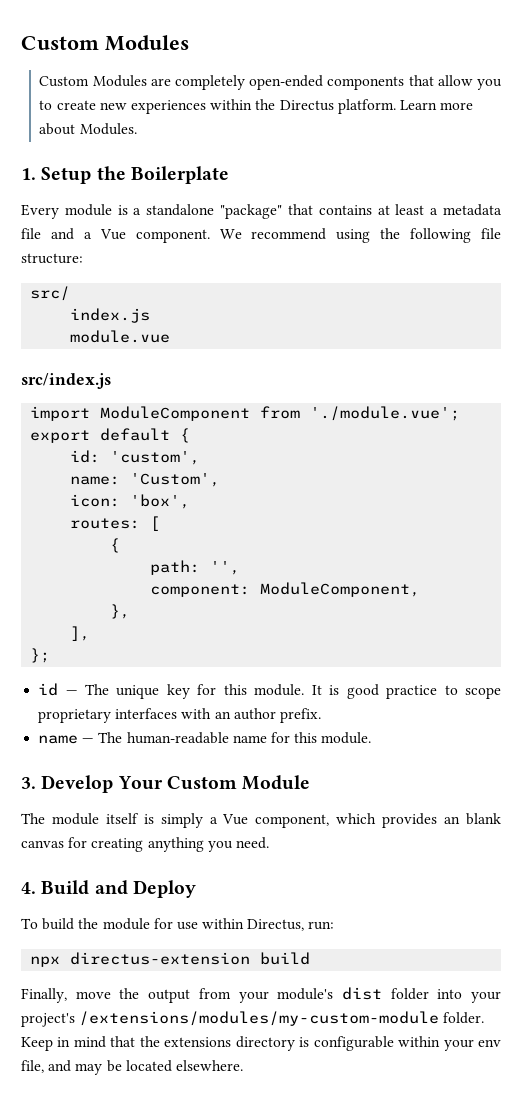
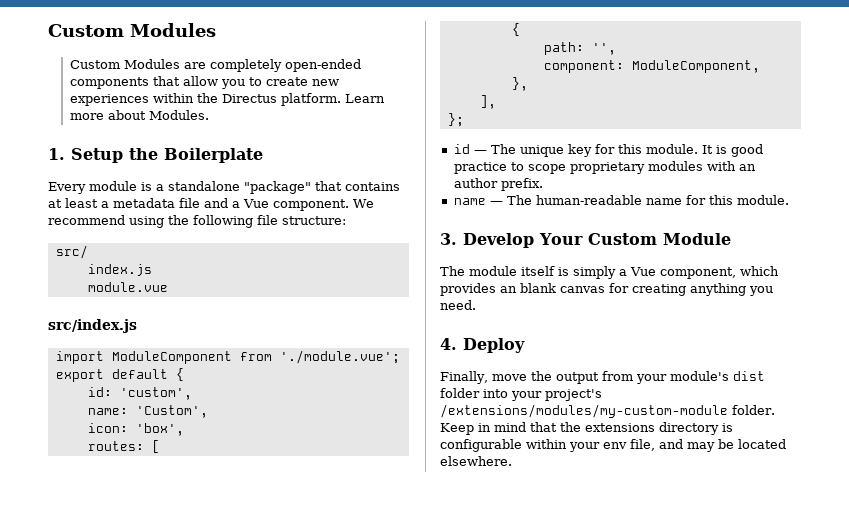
- It is good practice to scope proprietary interfaces with an author prefix.
+ It is good practice to scope proprietary modules with an author prefix.
- 4. Build and Deploy
+ 4. Deploy
- To build the module for use within Directus, run:
- npx directus-extension build

